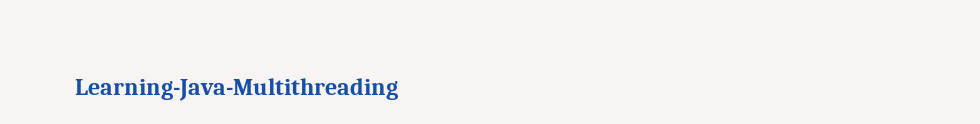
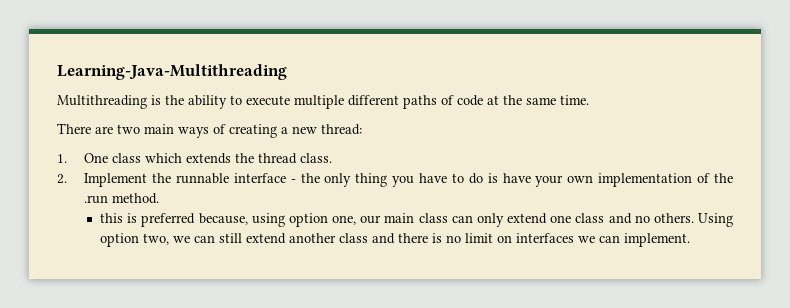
+ Multithreading is the ability to execute multiple different paths of code at the same time.
+ There are two main ways of creating a new thread:
+ 1. One class which extends the thread class.
+ 2. Implement the runnable interface - the only thing you have to do is have your own implementation of the .run method.
+ this is preferred because, using option one, our main class can only extend one class and no others. Using option two, we can still extend another class and there is no limit on interfaces we can implement.

